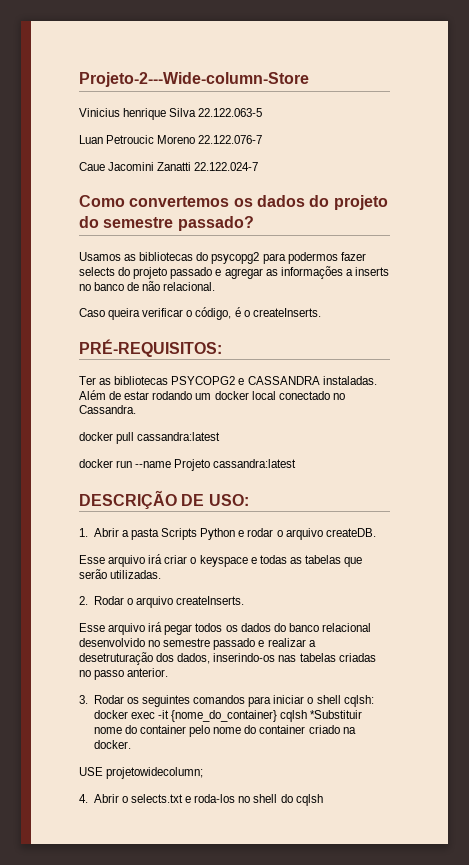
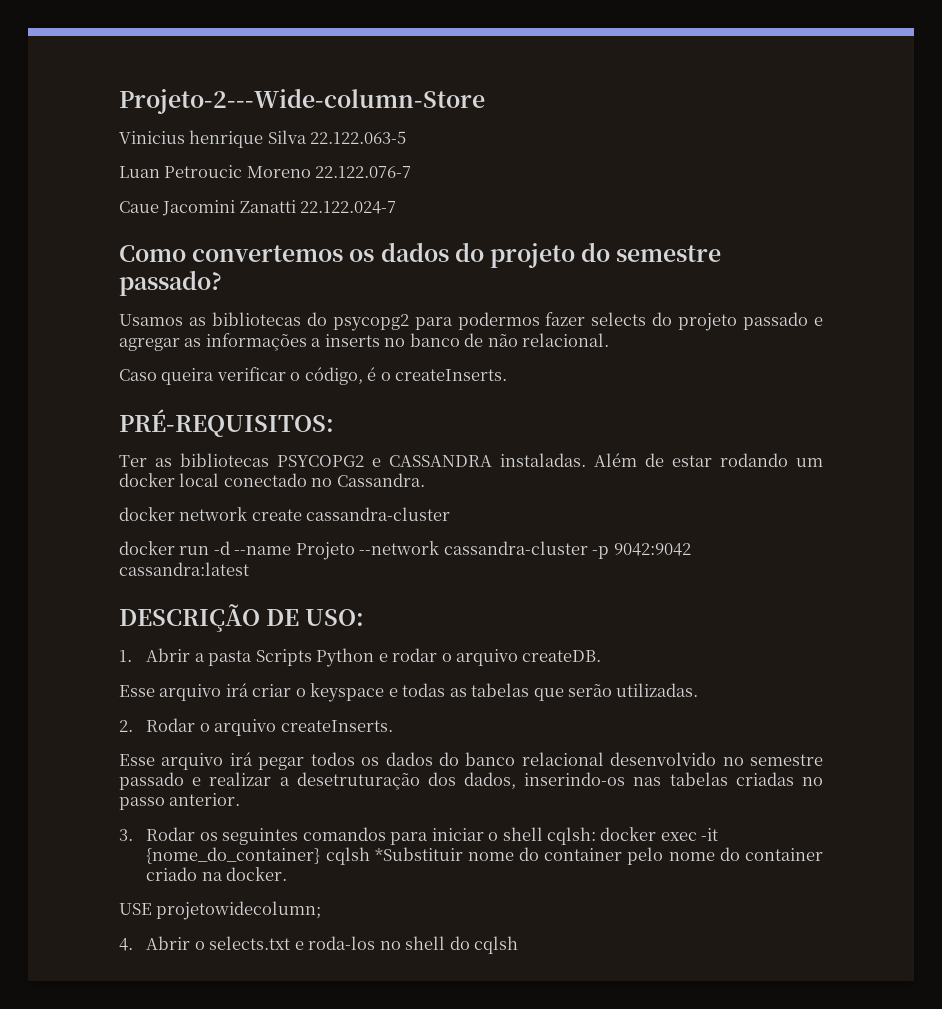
- docker pull cassandra:latest
+ docker network create cassandra-cluster
- docker run --name Projeto cassandra:latest
+ docker run -d --name Projeto --network cassandra-cluster -p 9042:9042 cassandra:latest

